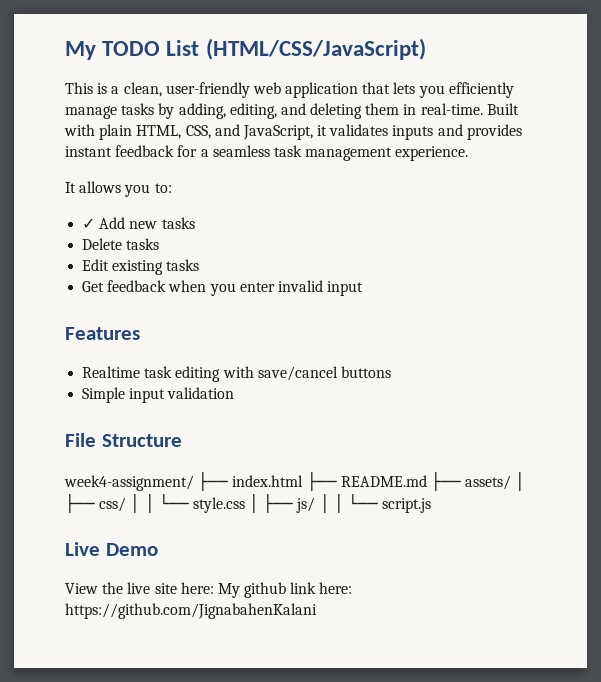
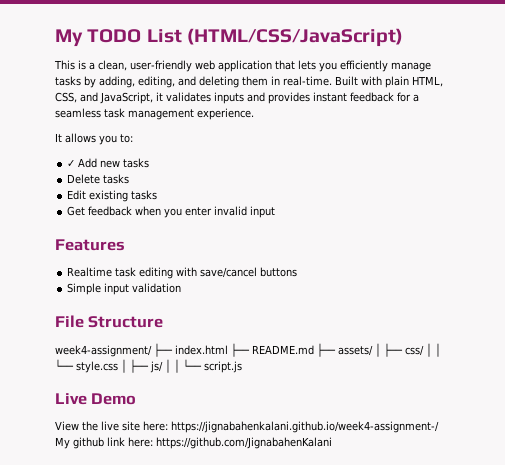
- View the live site here: My github link here: https://github.com/JignabahenKalani
+ View the live site here: https://jignabahenkalani.github.io/week4-assignment-/ My github link here: https://github.com/JignabahenKalani

